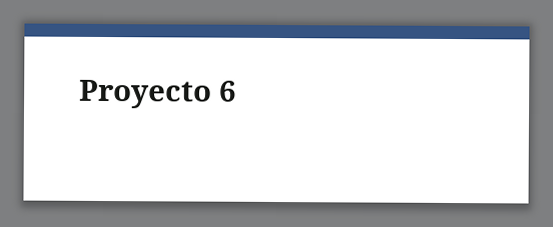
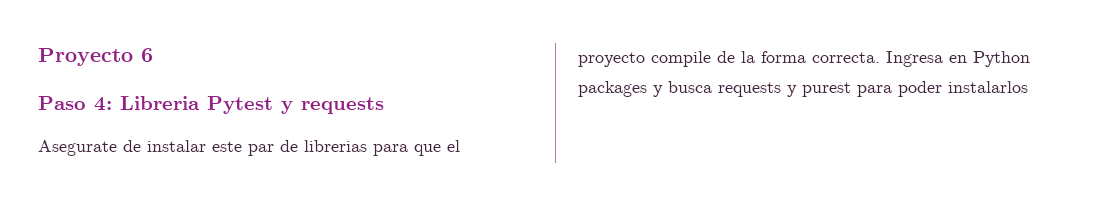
+ Paso 4: Libreria Pytest y requests
+ Asegurate de instalar este par de librerias para que el proyecto compile de la forma correcta. Ingresa en Python packages y busca requests y purest para poder instalarlos

